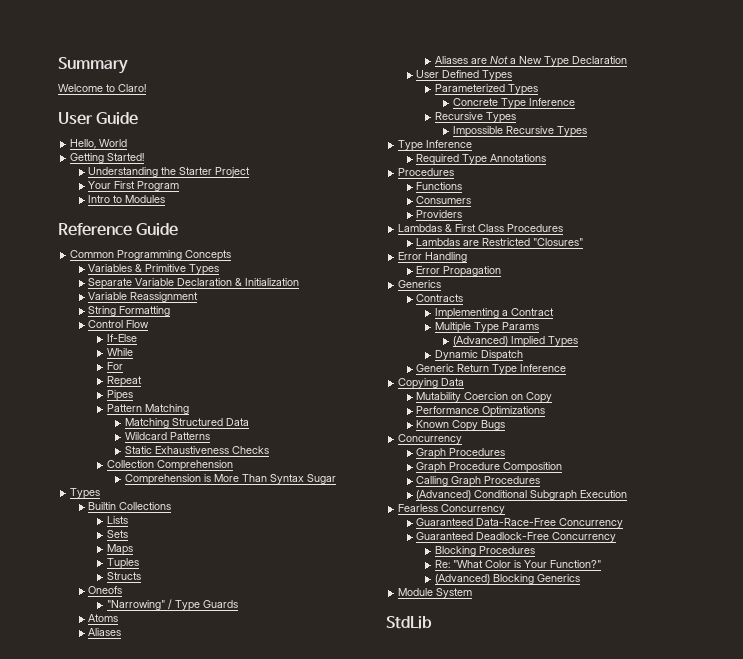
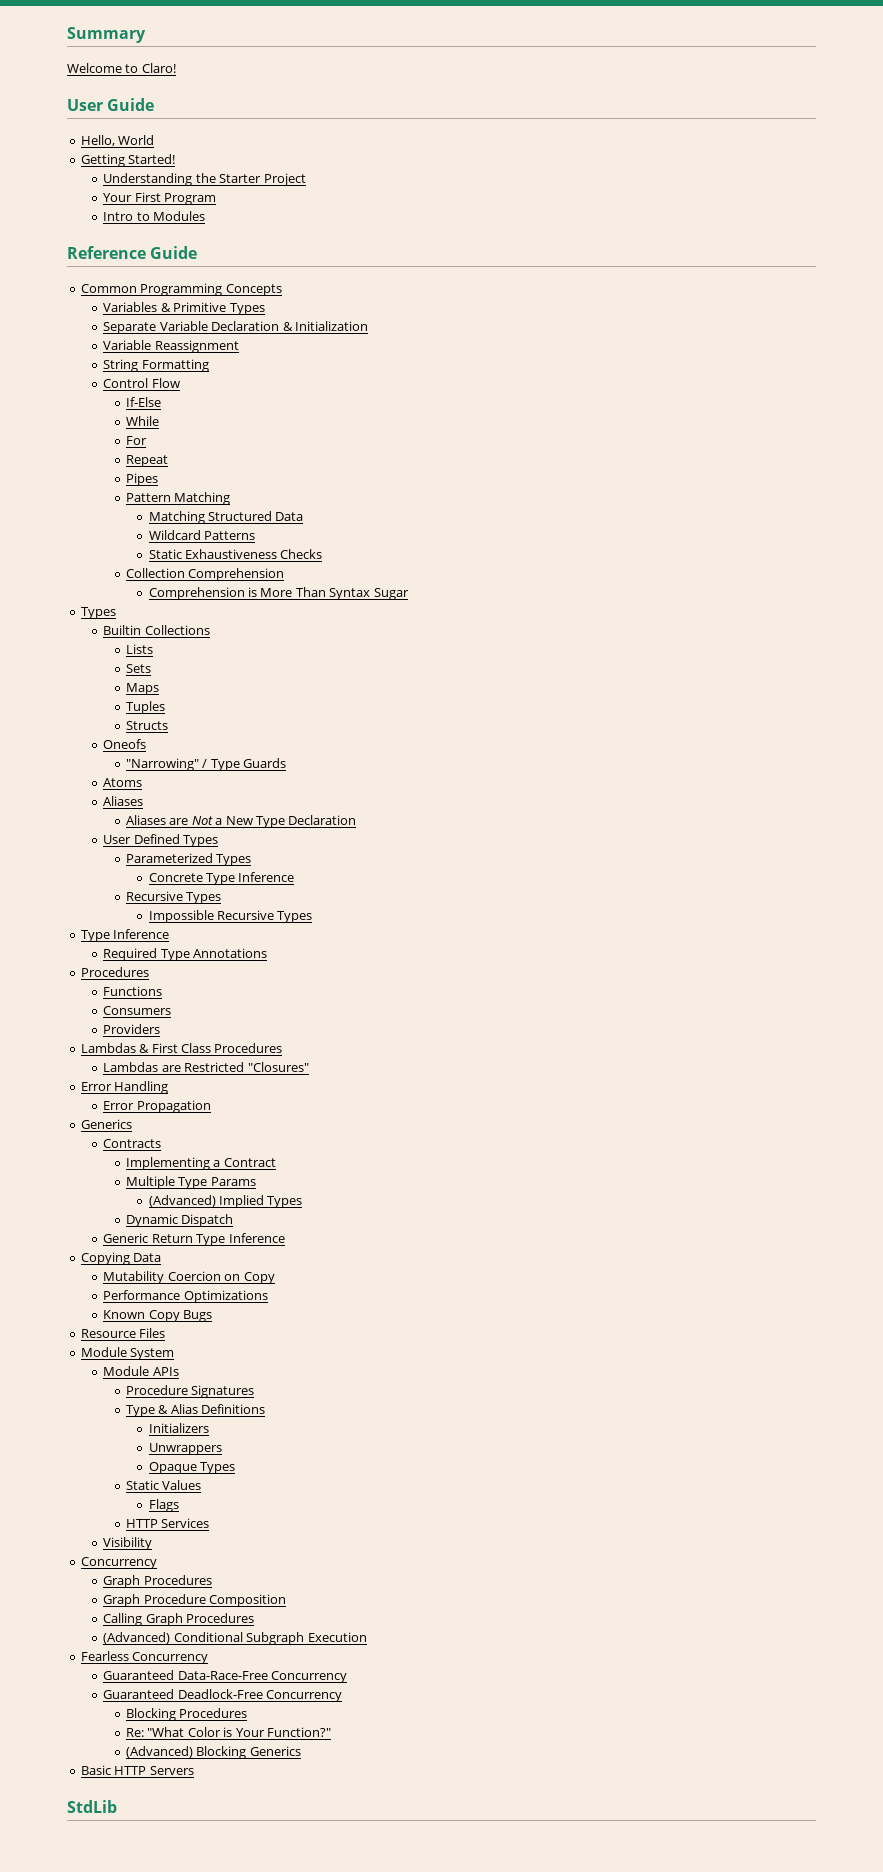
+ Resource Files
+ Module System
+ Module APIs
+ Procedure Signatures
+ Type & Alias Definitions
+ Initializers
+ Unwrappers
+ Opaque Types
+ Static Values
+ Flags
+ HTTP Services
+ Visibility
- Module System
+ Basic HTTP Servers

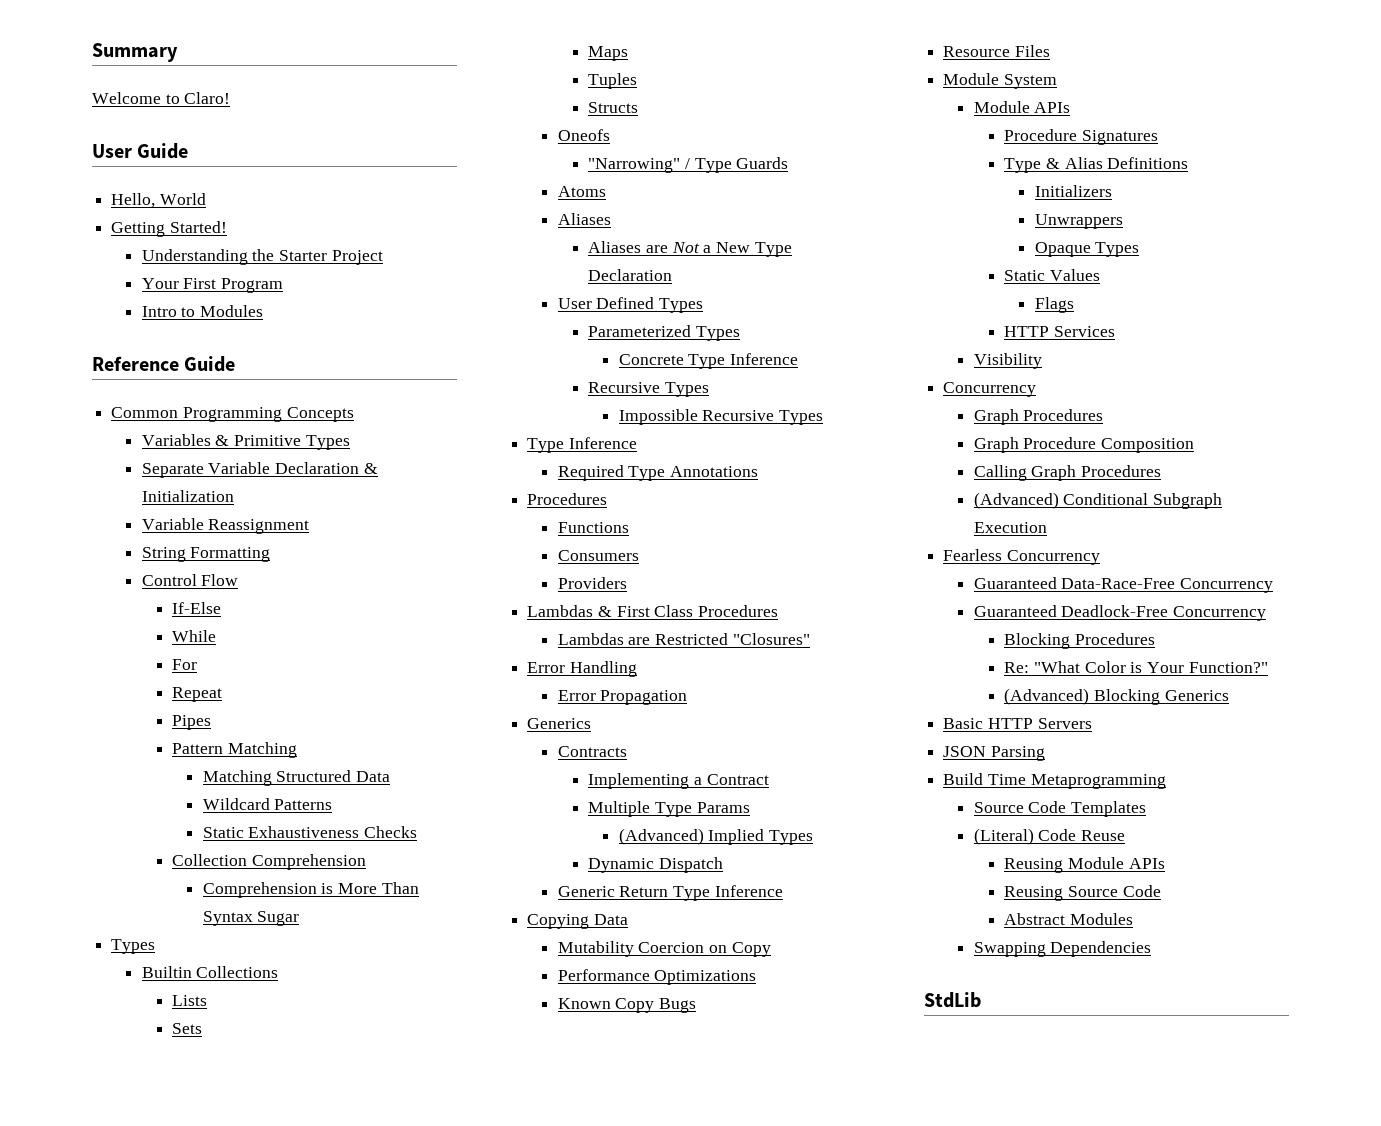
+ JSON Parsing
+ Build Time Metaprogramming
+ Source Code Templates
+ (Literal) Code Reuse
+ Reusing Module APIs
+ Reusing Source Code
+ Abstract Modules
+ Swapping Dependencies

